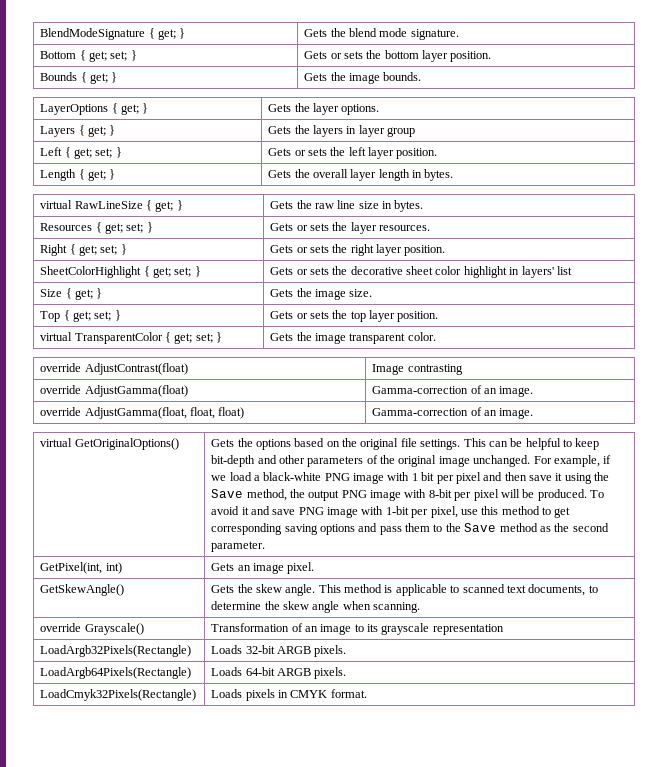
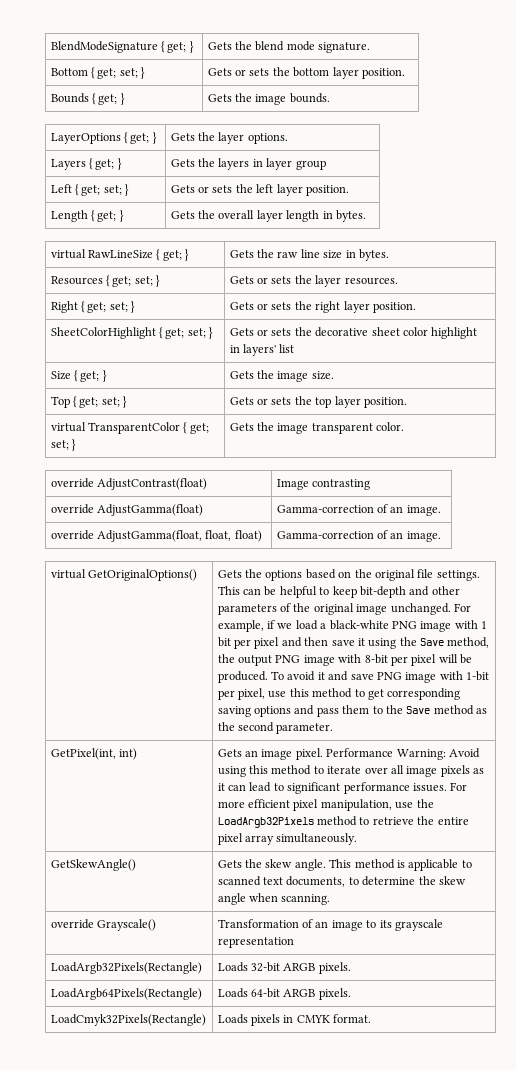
+ Performance Warning: Avoid using this method to iterate over all image pixels as it can lead to significant performance issues. For more efficient pixel manipulation, use the LoadArgb32Pixels method to retrieve the entire pixel array simultaneously.

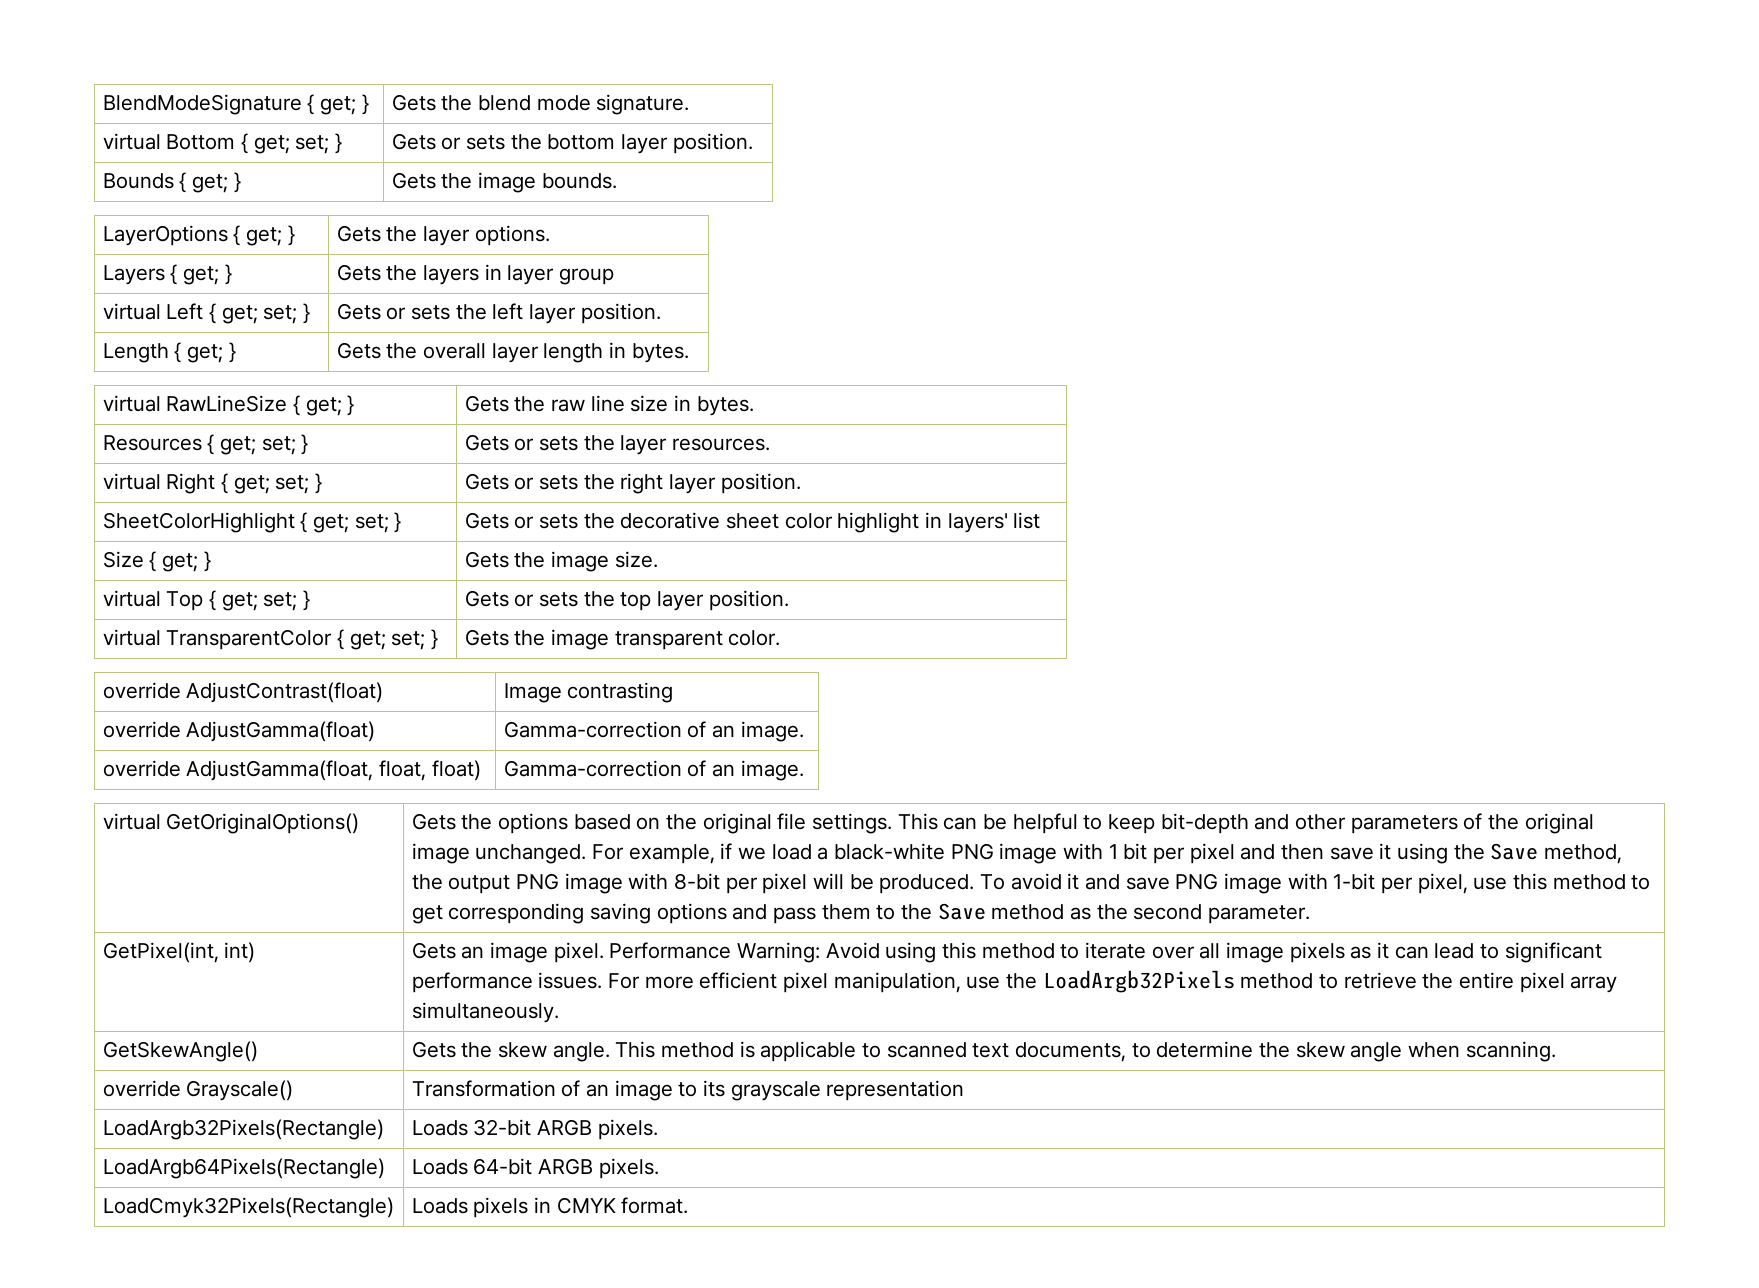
- Bottom { get; set; } | Gets or sets the bottom layer position.
+ virtual Bottom { get; set; } | Gets or sets the bottom layer position.
- Left { get; set; } | Gets or sets the left layer position.
+ virtual Left { get; set; } | Gets or sets the left layer position.
- Right { get; set; } | Gets or sets the right layer position.
+ virtual Right { get; set; } | Gets or sets the right layer position.
- Top { get; set; } | Gets or sets the top layer position.
+ virtual Top { get; set; } | Gets or sets the top layer position.

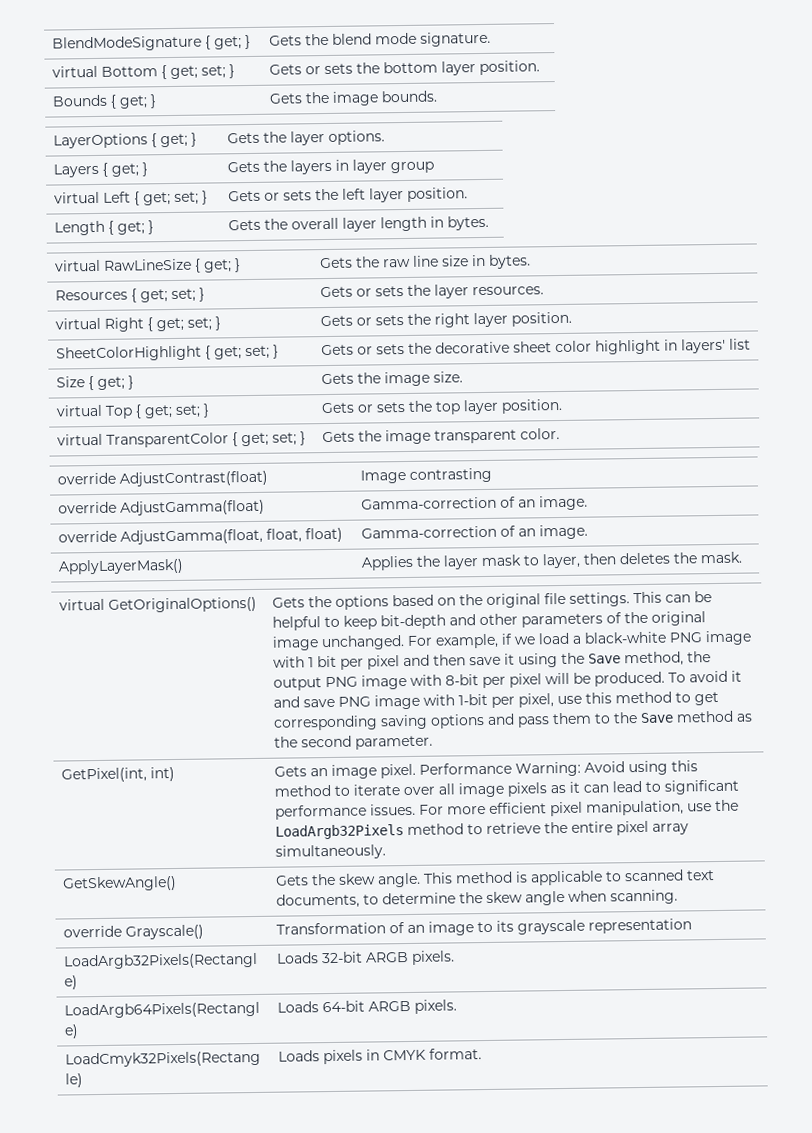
+ ApplyLayerMask() | Applies the layer mask to layer, then deletes the mask.

